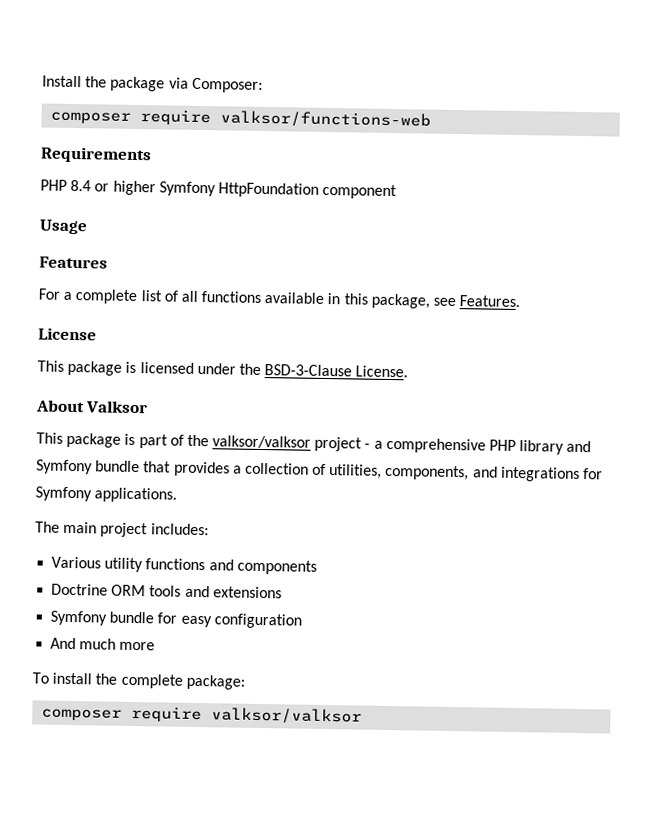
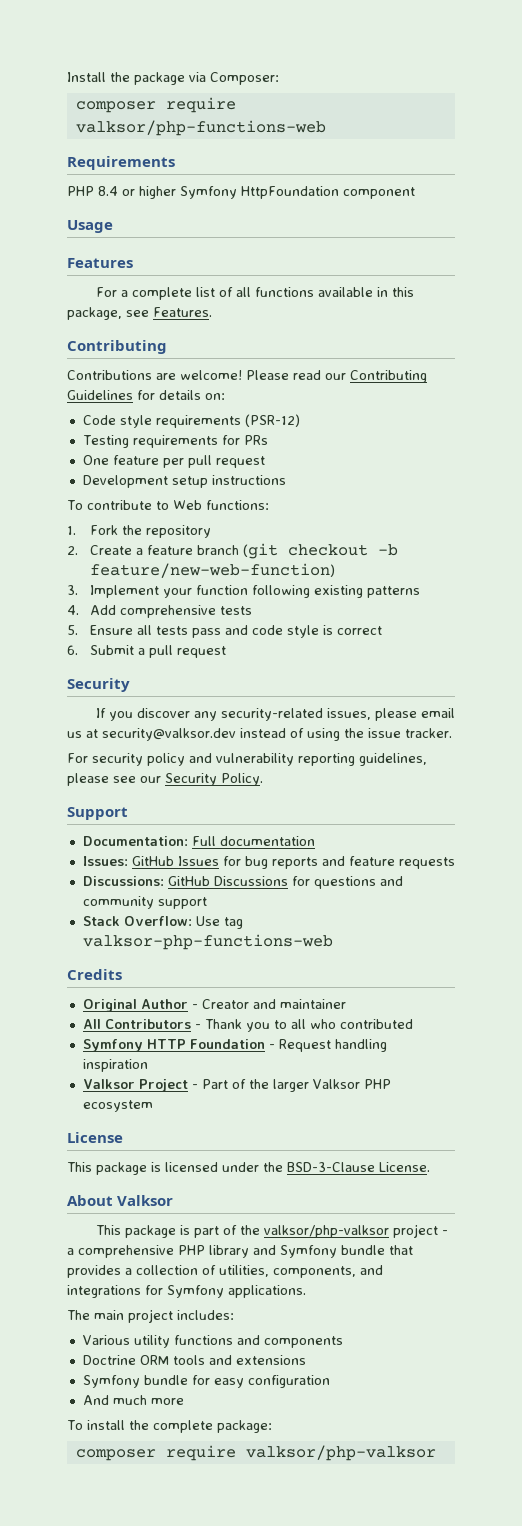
- composer require valksor/functions-web
+ composer require valksor/php-functions-web
  For a complete list of all functions available in this package, see Features.
+ Contributing
+ Contributions are welcome! Please read our Contributing Guidelines for details on:
+ Code style requirements (PSR-12)
+ Testing requirements for PRs
+ One feature per pull request
+ Development setup instructions
+ To contribute to Web functions:
+ 1. Fork the repository
+ 2. Create a feature branch (git checkout -b feature/new-web-function)
+ 3. Implement your function following existing patterns
+ 4. Add comprehensive tests
+ 5. Ensure all tests pass and code style is correct
+ 6. Submit a pull request
+ Security
+ If you discover any security-related issues, please email us at security@valksor.dev instead of using the issue tracker.
+ For security policy and vulnerability reporting guidelines, please see our Security Policy.
+ Support
+ Documentation: Full documentation
+ Issues: GitHub Issues for bug reports and feature requests
+ Discussions: GitHub Discussions for questions and community support
+ Stack Overflow: Use tag valksor-php-functions-web
+ Credits
+ Original Author - Creator and maintainer
+ All Contributors - Thank you to all who contributed
+ Symfony HTTP Foundation - Request handling inspiration
+ Valksor Project - Part of the larger Valksor PHP ecosystem
- This package is part of the valksor/valksor project - a comprehensive PHP library and Symfony bundle that provides a collection of utilities, components, and integrations for Symfony applications.
+ This package is part of the valksor/php-valksor project - a comprehensive PHP library and Symfony bundle that provides a collection of utilities, components, and integrations for Symfony applications.
- composer require valksor/valksor
+ composer require valksor/php-valksor

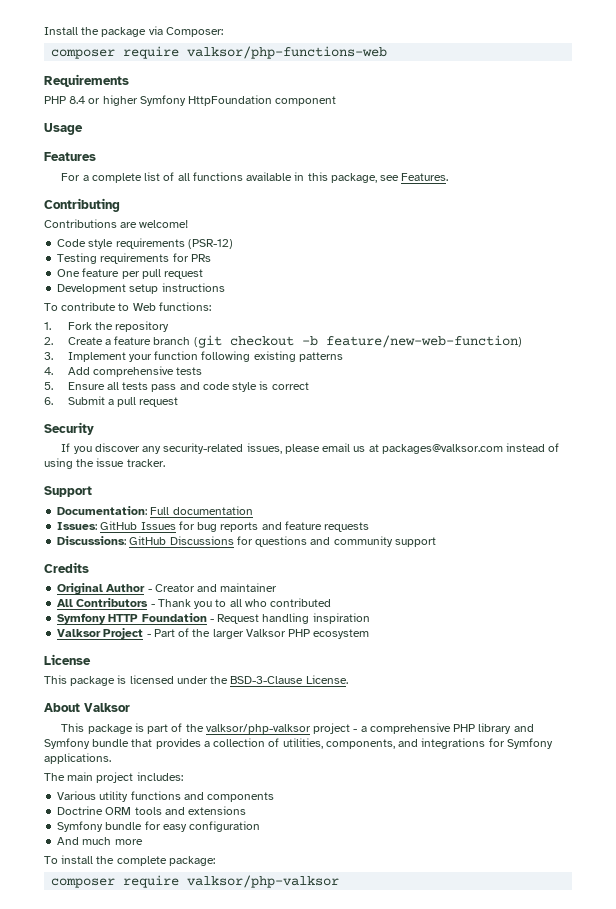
- Please read our Contributing Guidelines for details on:
- If you discover any security-related issues, please email us at security@valksor.dev instead of using the issue tracker.
+ If you discover any security-related issues, please email us at packages@valksor.com instead of using the issue tracker.
- For security policy and vulnerability reporting guidelines, please see our Security Policy.
- Stack Overflow: Use tag valksor-php-functions-web

